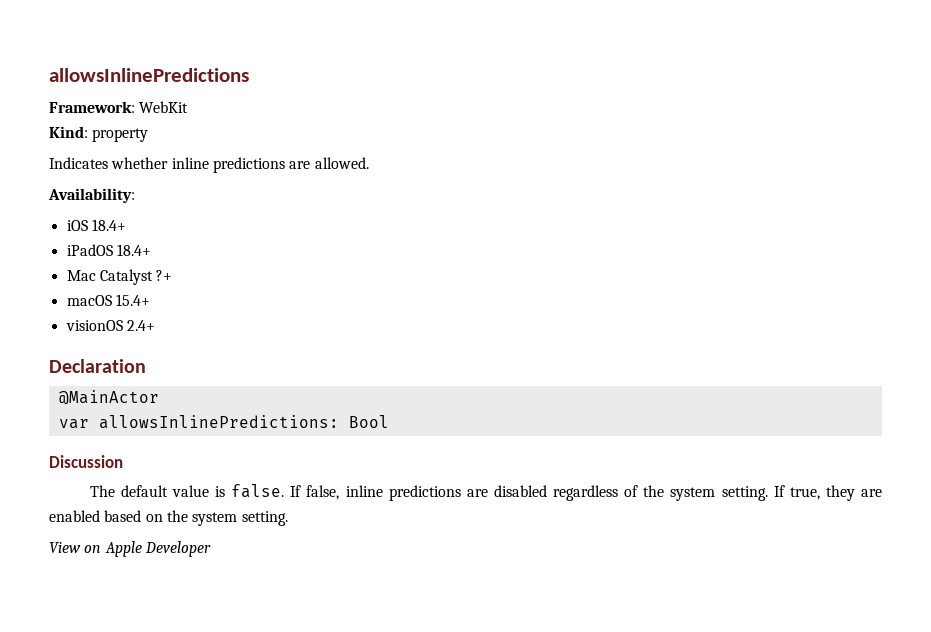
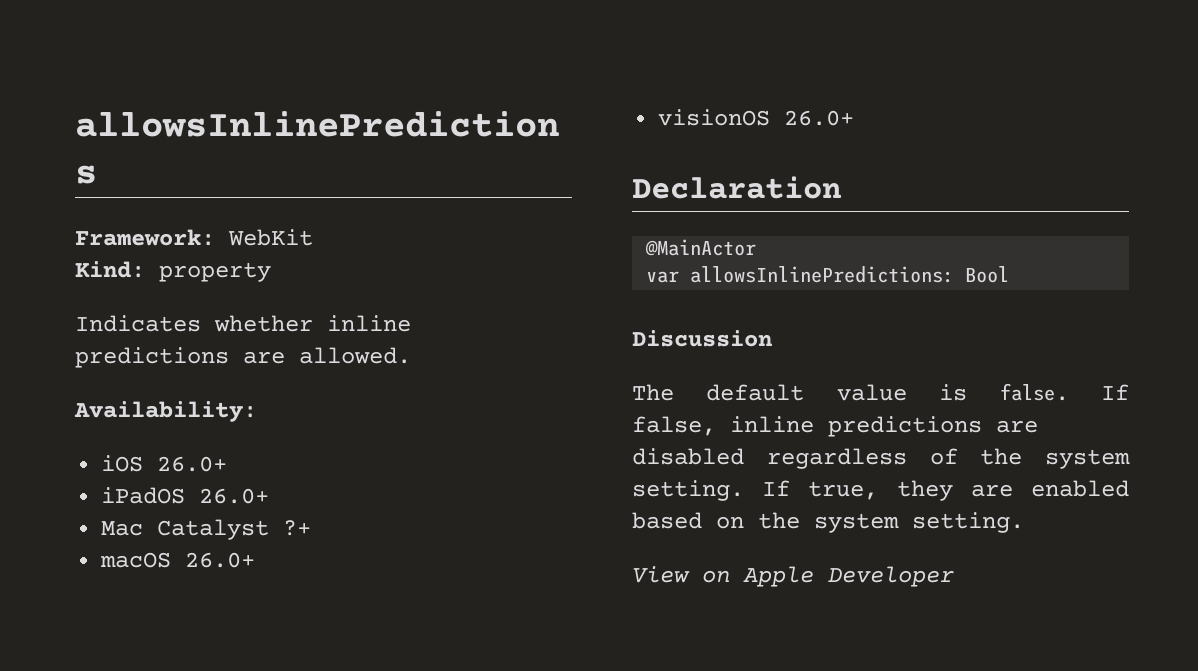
- iOS 18.4+
+ iOS 26.0+
- iPadOS 18.4+
+ iPadOS 26.0+
- macOS 15.4+
+ macOS 26.0+
- visionOS 2.4+
+ visionOS 26.0+

